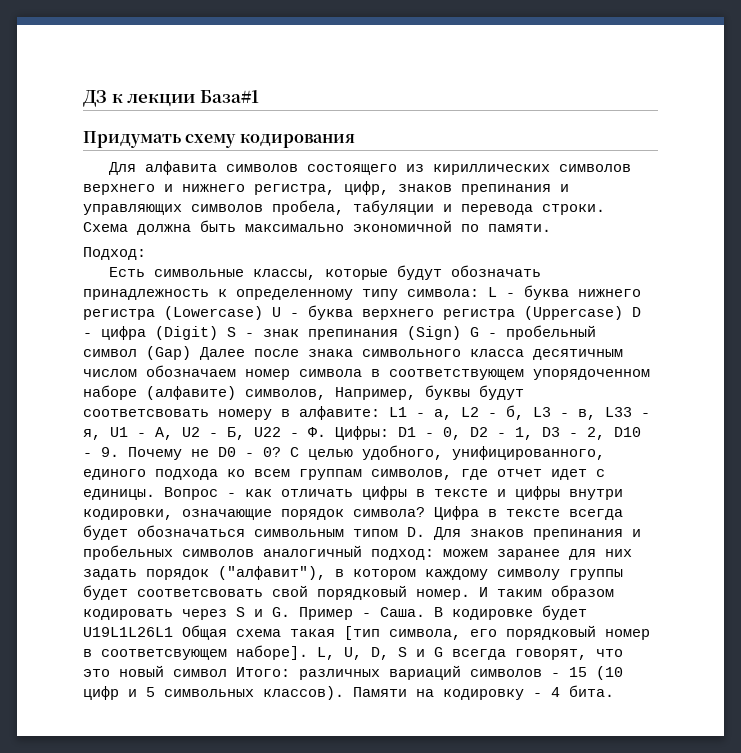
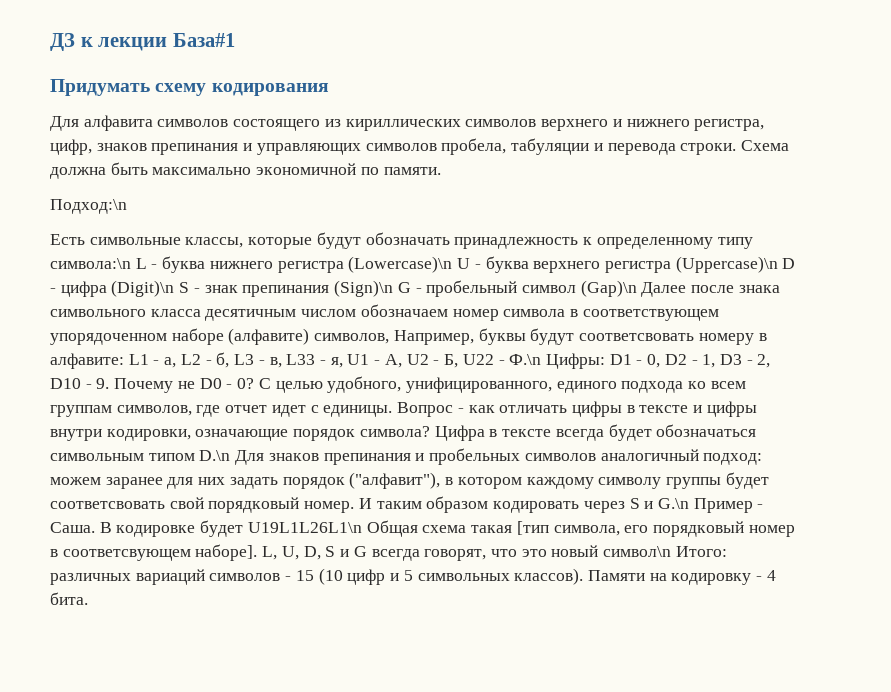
- Подход:
+ Подход:\n
- Есть символьные классы, которые будут обозначать принадлежность к определенному типу символа: L - буква нижнего регистра (Lowercase) U - буква верхнего регистра (Uppercase) D - цифра (Digit) S - знак препинания (Sign) G - пробельный символ (Gap) Далее после знака символьного класса десятичным числом обозначаем номер символа в соответствующем упорядоченном наборе (алфавите) символов, Например, буквы будут соответсвовать номеру в алфавите:
+ Есть символьные классы, которые будут обозначать принадлежность к определенному типу символа:\n L - буква нижнего регистра (Lowercase)\n U - буква верхнего регистра (Uppercase)\n D - цифра (Digit)\n S - знак препинания (Sign)\n G - пробельный символ (Gap)\n Далее после знака символьного класса десятичным числом обозначаем номер символа в соответствующем упорядоченном наборе (алфавите) символов, Например, буквы будут соответсвовать номеру в алфавите:
- L1 - а, L2 - б, L3 - в, L33 - я, U1 - А, U2 - Б, U22 - Ф. Цифры:
+ L1 - а, L2 - б, L3 - в, L33 - я, U1 - А, U2 - Б, U22 - Ф.\n Цифры:
- Цифра в тексте всегда будет обозначаться символьным типом D. Для знаков препинания и пробельных символов аналогичный подход: можем заранее для них задать порядок ("алфавит"), в котором каждому символу группы будет соответсвовать свой порядковый номер.
+ Цифра в тексте всегда будет обозначаться символьным типом D.\n Для знаков препинания и пробельных символов аналогичный подход: можем заранее для них задать порядок ("алфавит"), в котором каждому символу группы будет соответсвовать свой порядковый номер.
- И таким образом кодировать через S и G. Пример - Саша.
+ И таким образом кодировать через S и G.\n Пример - Саша.
- В кодировке будет U19L1L26L1 Общая схема такая [тип символа, его порядковый номер в соответсвующем наборе].
+ В кодировке будет U19L1L26L1\n Общая схема такая [тип символа, его порядковый номер в соответсвующем наборе].
- L, U, D, S и G всегда говорят, что это новый символ Итого: различных вариаций символов - 15 (10 цифр и 5 символьных классов).
+ L, U, D, S и G всегда говорят, что это новый символ\n Итого: различных вариаций символов - 15 (10 цифр и 5 символьных классов).

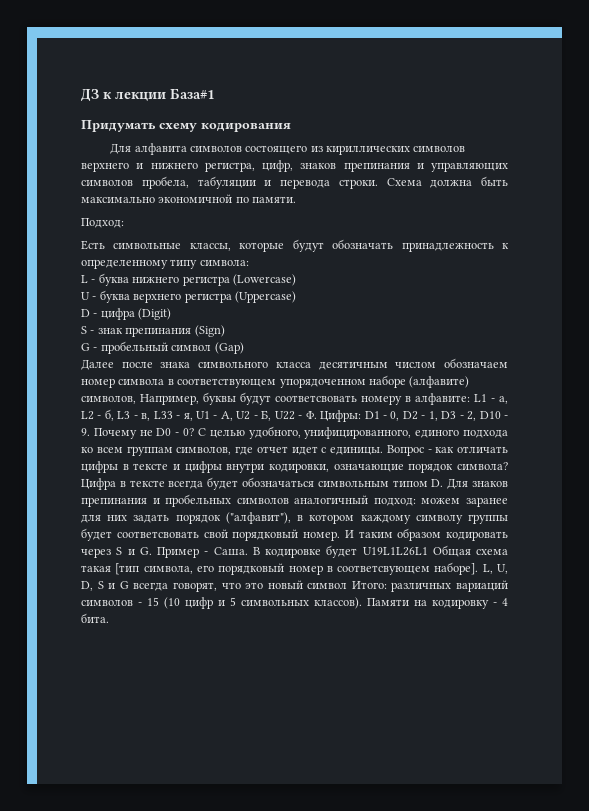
- Подход:\n
+ Подход:
- Есть символьные классы, которые будут обозначать принадлежность к определенному типу символа:\n L - буква нижнего регистра (Lowercase)\n U - буква верхнего регистра (Uppercase)\n D - цифра (Digit)\n S - знак препинания (Sign)\n G - пробельный символ (Gap)\n Далее после знака символьного класса десятичным числом обозначаем номер символа в соответствующем упорядоченном наборе (алфавите) символов, Например, буквы будут соответсвовать номеру в алфавите:
+ Есть символьные классы, которые будут обозначать принадлежность к определенному типу символа:
+ L - буква нижнего регистра (Lowercase)
+ U - буква верхнего регистра (Uppercase)
+ D - цифра (Digit)
+ S - знак препинания (Sign)
+ G - пробельный символ (Gap)
+ Далее после знака символьного класса десятичным числом обозначаем номер символа в соответствующем упорядоченном наборе (алфавите) символов, Например, буквы будут соответсвовать номеру в алфавите:
- L1 - а, L2 - б, L3 - в, L33 - я, U1 - А, U2 - Б, U22 - Ф.\n Цифры:
+ L1 - а, L2 - б, L3 - в, L33 - я, U1 - А, U2 - Б, U22 - Ф. Цифры:
- Цифра в тексте всегда будет обозначаться символьным типом D.\n Для знаков препинания и пробельных символов аналогичный подход: можем заранее для них задать порядок ("алфавит"), в котором каждому символу группы будет соответсвовать свой порядковый номер.
+ Цифра в тексте всегда будет обозначаться символьным типом D. Для знаков препинания и пробельных символов аналогичный подход: можем заранее для них задать порядок ("алфавит"), в котором каждому символу группы будет соответсвовать свой порядковый номер.
- И таким образом кодировать через S и G.\n Пример - Саша.
+ И таким образом кодировать через S и G. Пример - Саша.
- В кодировке будет U19L1L26L1\n Общая схема такая [тип символа, его порядковый номер в соответсвующем наборе].
+ В кодировке будет U19L1L26L1 Общая схема такая [тип символа, его порядковый номер в соответсвующем наборе].
- L, U, D, S и G всегда говорят, что это новый символ\n Итого: различных вариаций символов - 15 (10 цифр и 5 символьных классов).
+ L, U, D, S и G всегда говорят, что это новый символ Итого: различных вариаций символов - 15 (10 цифр и 5 символьных классов).

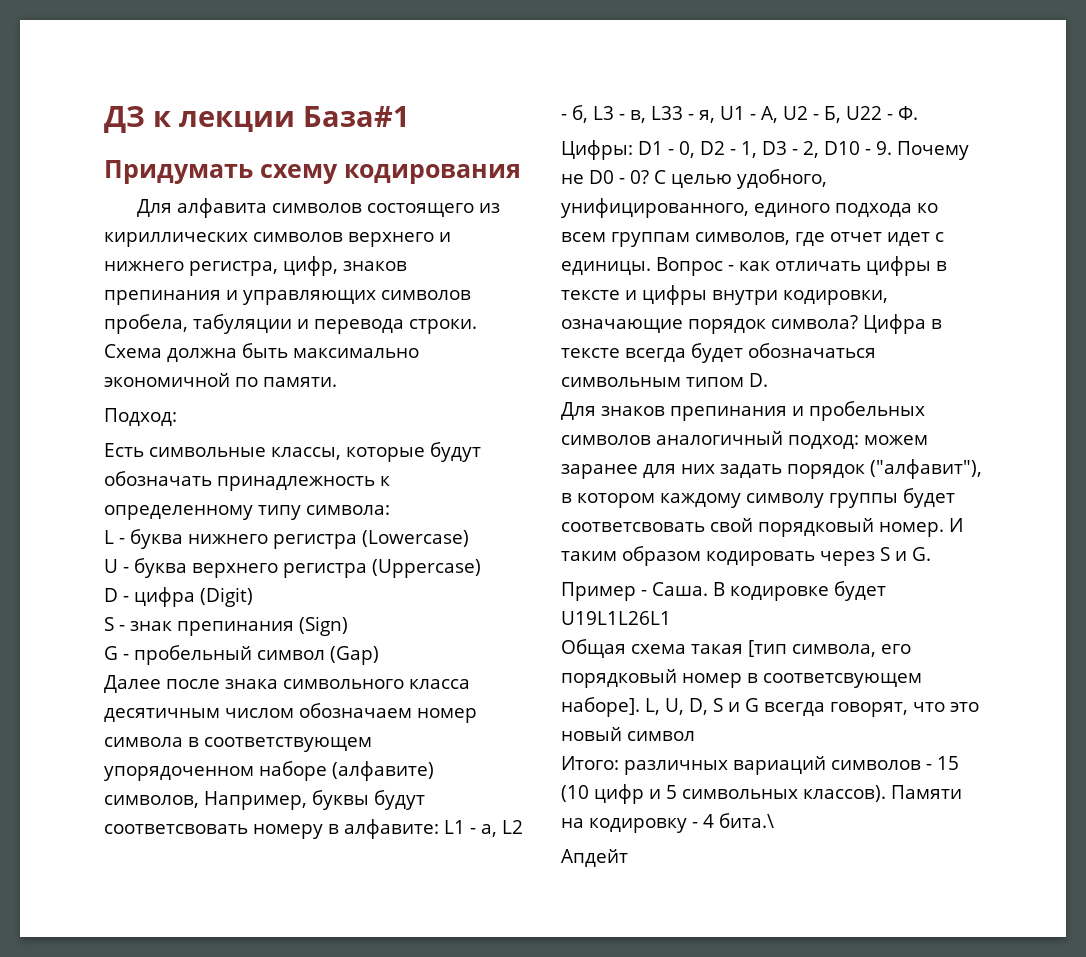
- L1 - а, L2 - б, L3 - в, L33 - я, U1 - А, U2 - Б, U22 - Ф. Цифры:
+ L1 - а, L2 - б, L3 - в, L33 - я, U1 - А, U2 - Б, U22 - Ф.
+ Цифры:
- Цифра в тексте всегда будет обозначаться символьным типом D. Для знаков препинания и пробельных символов аналогичный подход: можем заранее для них задать порядок ("алфавит"), в котором каждому символу группы будет соответсвовать свой порядковый номер.
+ Цифра в тексте всегда будет обозначаться символьным типом D.
+ Для знаков препинания и пробельных символов аналогичный подход: можем заранее для них задать порядок ("алфавит"), в котором каждому символу группы будет соответсвовать свой порядковый номер.
- И таким образом кодировать через S и G. Пример - Саша.
+ И таким образом кодировать через S и G.
+ Пример - Саша.
- В кодировке будет U19L1L26L1 Общая схема такая [тип символа, его порядковый номер в соответсвующем наборе].
+ В кодировке будет U19L1L26L1
+ Общая схема такая [тип символа, его порядковый номер в соответсвующем наборе].
- L, U, D, S и G всегда говорят, что это новый символ Итого: различных вариаций символов - 15 (10 цифр и 5 символьных классов).
+ L, U, D, S и G всегда говорят, что это новый символ
+ Итого: различных вариаций символов - 15 (10 цифр и 5 символьных классов).
- Памяти на кодировку - 4 бита.
+ Памяти на кодировку - 4 бита.\
+ Апдейт

